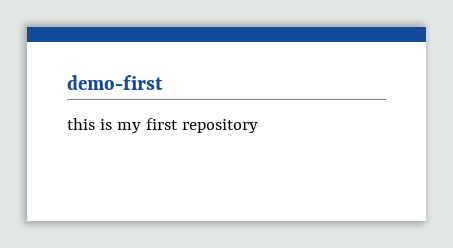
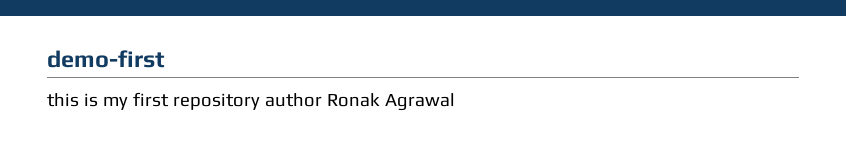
- this is my first repository
+ this is my first repository author Ronak Agrawal

